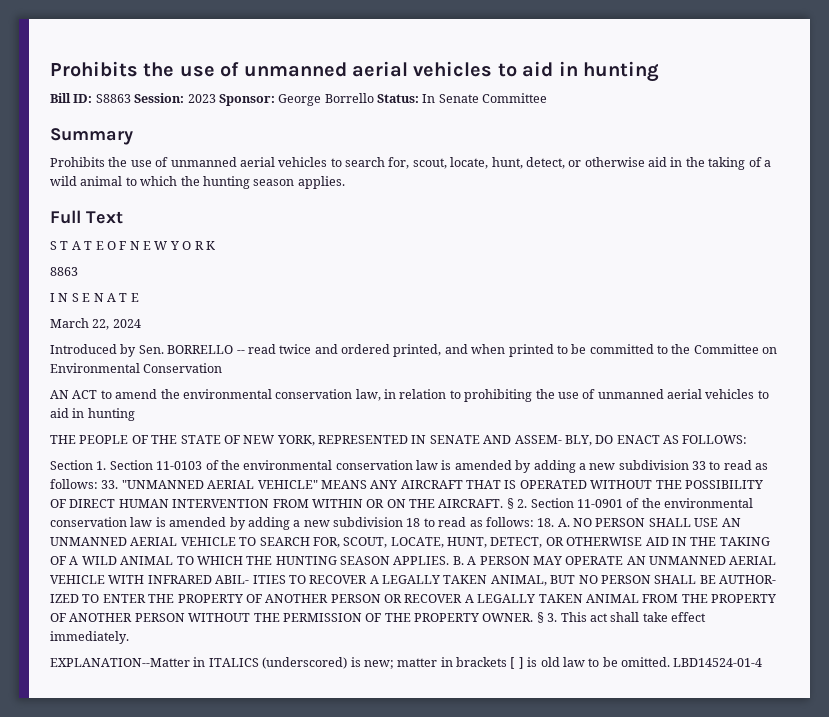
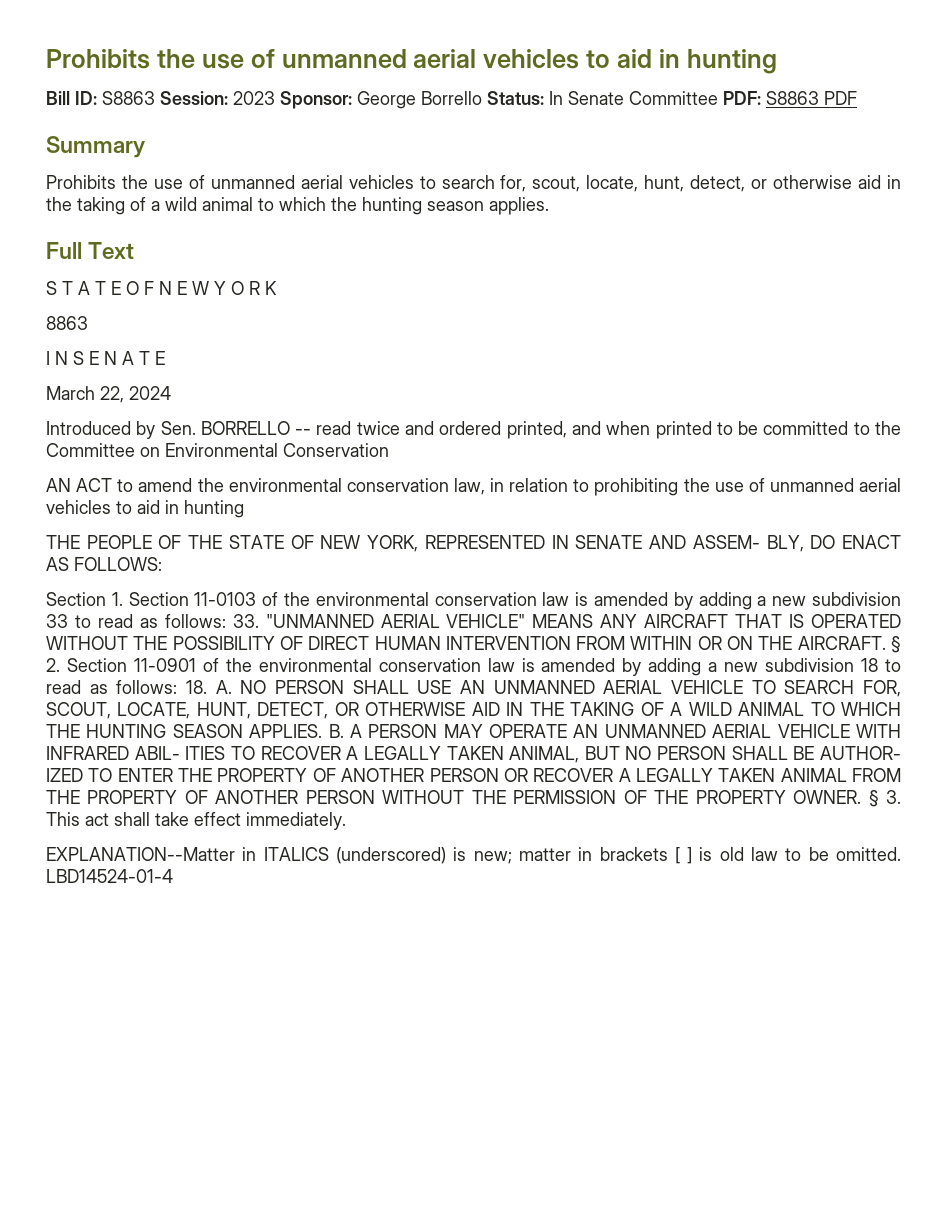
- Bill ID: S8863 Session: 2023 Sponsor: George Borrello Status: In Senate Committee
+ Bill ID: S8863 Session: 2023 Sponsor: George Borrello Status: In Senate Committee PDF: S8863 PDF

